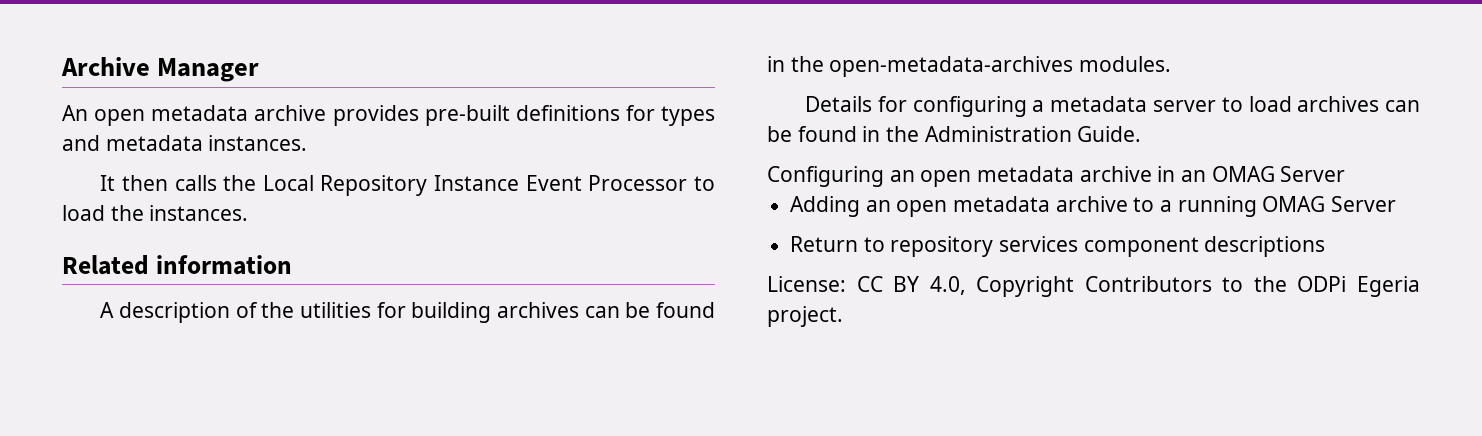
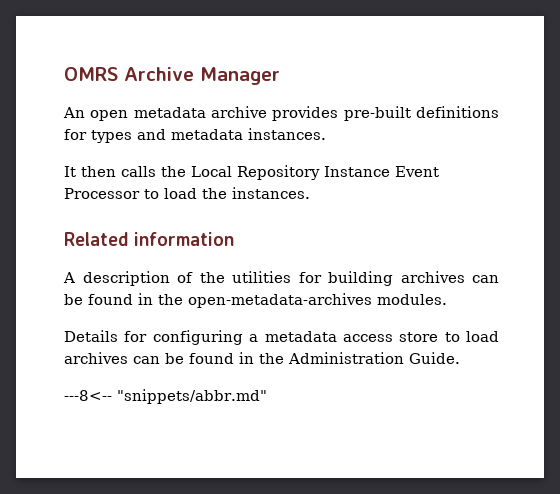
- Archive Manager
+ OMRS Archive Manager
- Details for configuring a metadata server to load archives can be found in the Administration Guide.
+ Details for configuring a metadata access store to load archives can be found in the Administration Guide.
- Configuring an open metadata archive in an OMAG Server
- Adding an open metadata archive to a running OMAG Server
- Return to repository services component descriptions
- License: CC BY 4.0, Copyright Contributors to the ODPi Egeria project.
+ ---8<-- "snippets/abbr.md"

